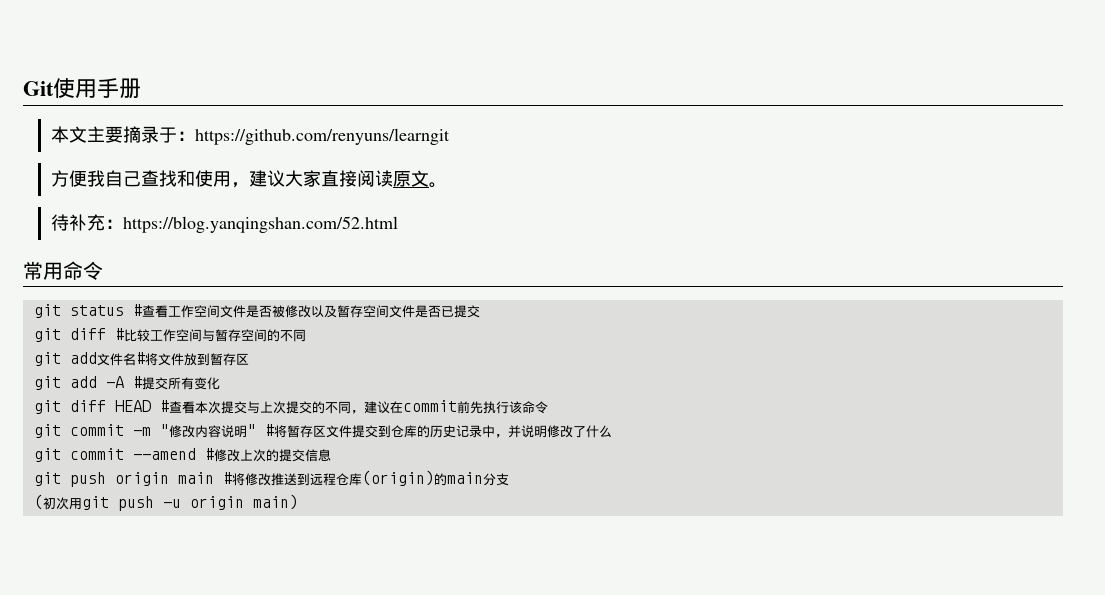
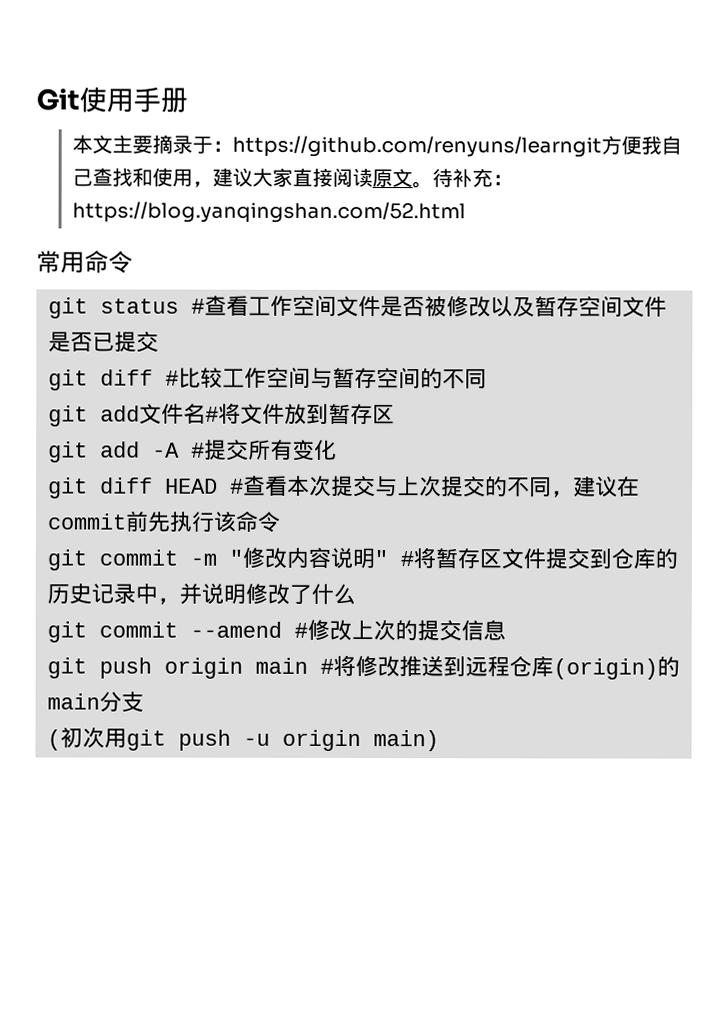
- 本文主要摘录于：https://github.com/renyuns/learngit
- 方便我自己查找和使用，建议大家直接阅读原文。
- 待补充：https://blog.yanqingshan.com/52.html
+ 本文主要摘录于：https://github.com/renyuns/learngit方便我自己查找和使用，建议大家直接阅读原文。待补充：https://blog.yanqingshan.com/52.html

